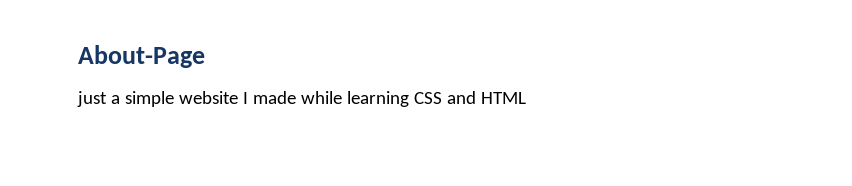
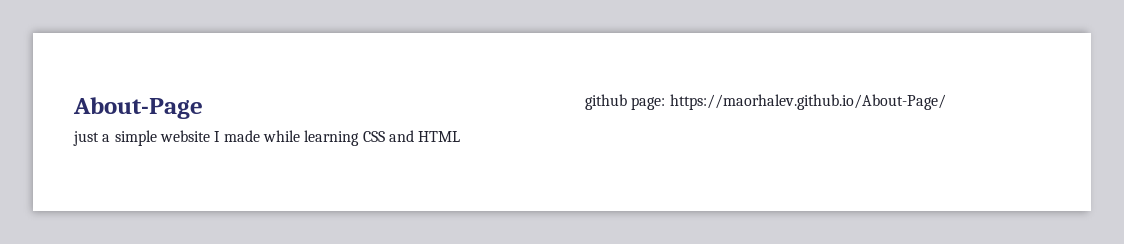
+ github page: https://maorhalev.github.io/About-Page/

